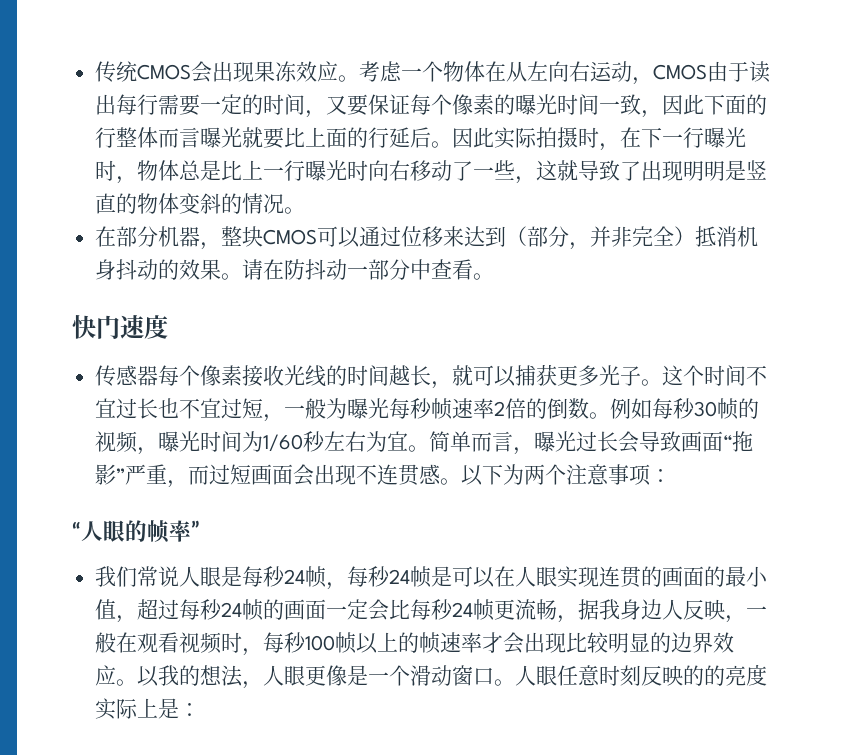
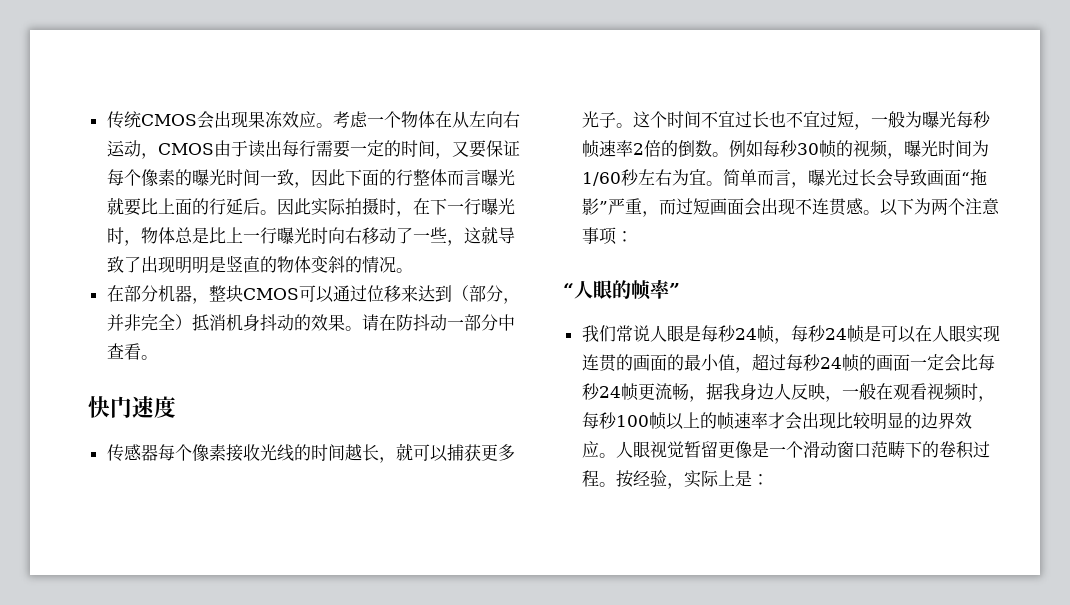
- 以我的想法，人眼更像是一个滑动窗口。人眼任意时刻反映的的亮度实际上是：
+ 人眼视觉暂留更像是一个滑动窗口范畴下的卷积过程。按经验，实际上是：

